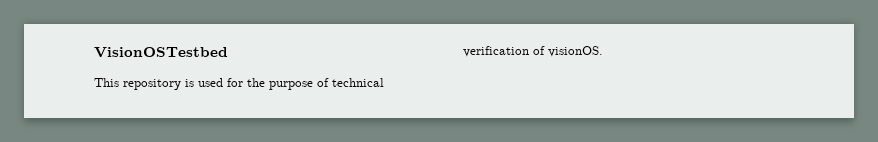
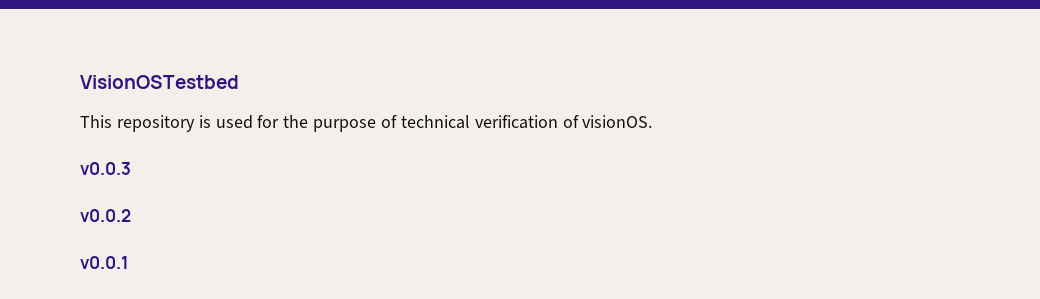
+ v0.0.3
+ v0.0.2
+ v0.0.1

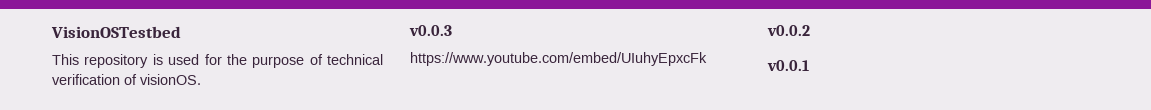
+ https://www.youtube.com/embed/UIuhyEpxcFk

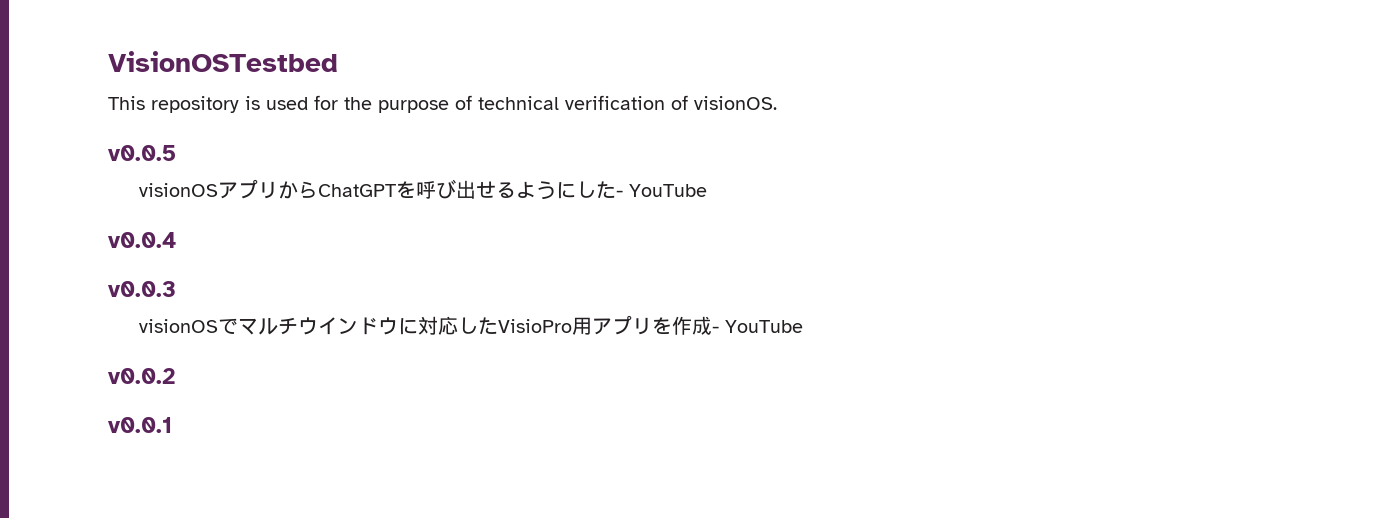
+ v0.0.5
+ visionOSアプリからChatGPTを呼び出せるようにした- YouTube
+ v0.0.4
  v0.0.3
- https://www.youtube.com/embed/UIuhyEpxcFk
+ visionOSでマルチウインドウに対応したVisioPro用アプリを作成- YouTube

